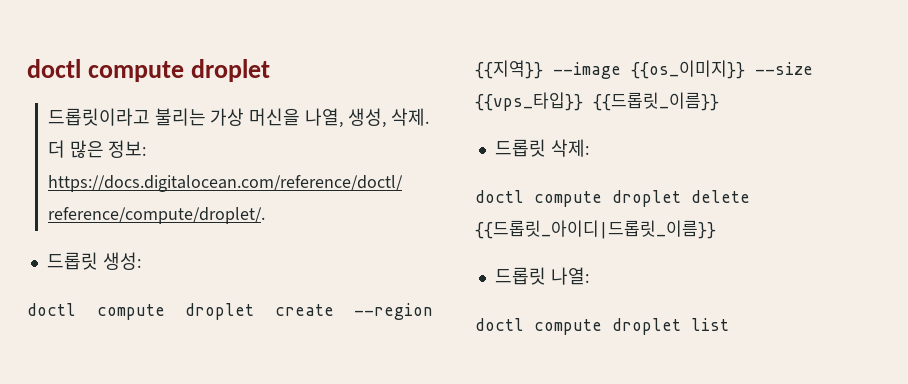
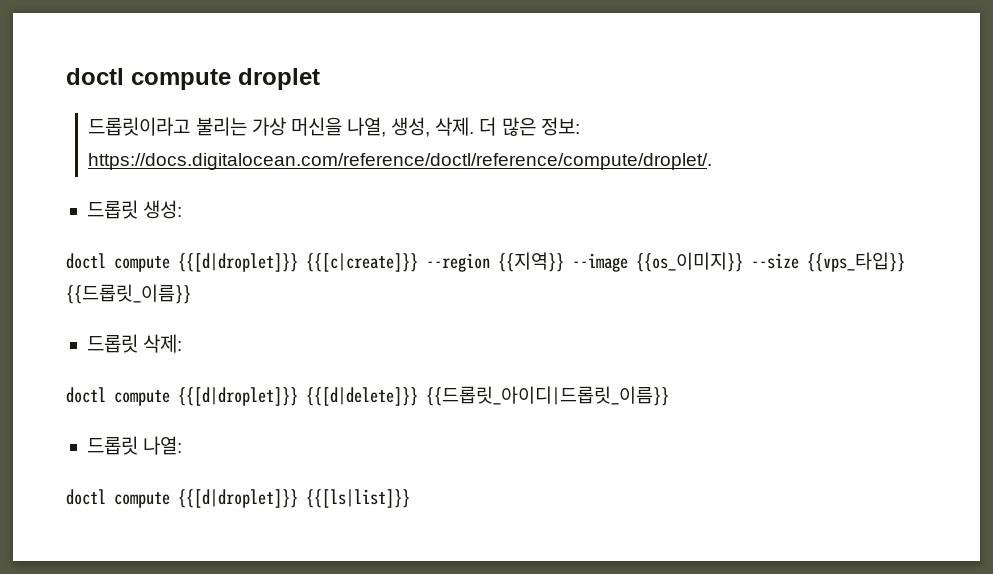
- doctl compute droplet create --region {{지역}} --image {{os_이미지}} --size {{vps_타입}} {{드롭릿_이름}}
+ doctl compute {{[d|droplet]}} {{[c|create]}} --region {{지역}} --image {{os_이미지}} --size {{vps_타입}} {{드롭릿_이름}}
- doctl compute droplet delete {{드롭릿_아이디|드롭릿_이름}}
+ doctl compute {{[d|droplet]}} {{[d|delete]}} {{드롭릿_아이디|드롭릿_이름}}
- doctl compute droplet list
+ doctl compute {{[d|droplet]}} {{[ls|list]}}

